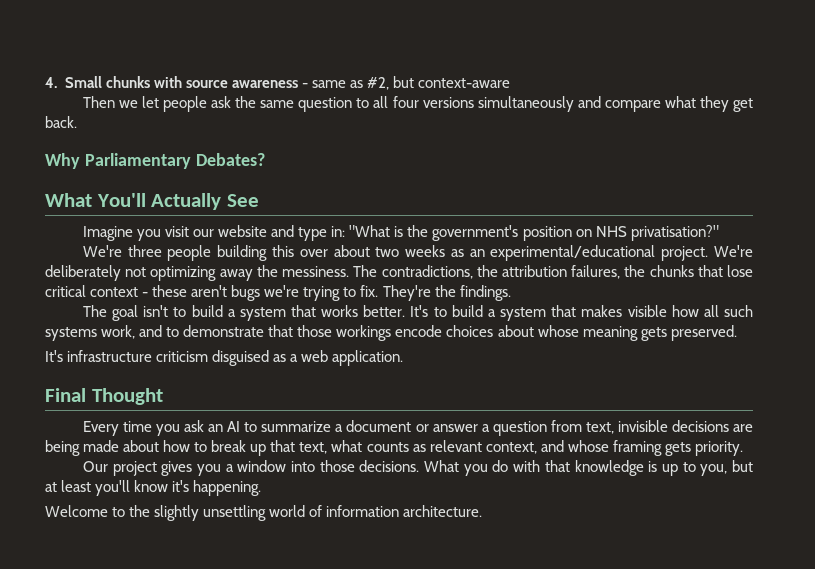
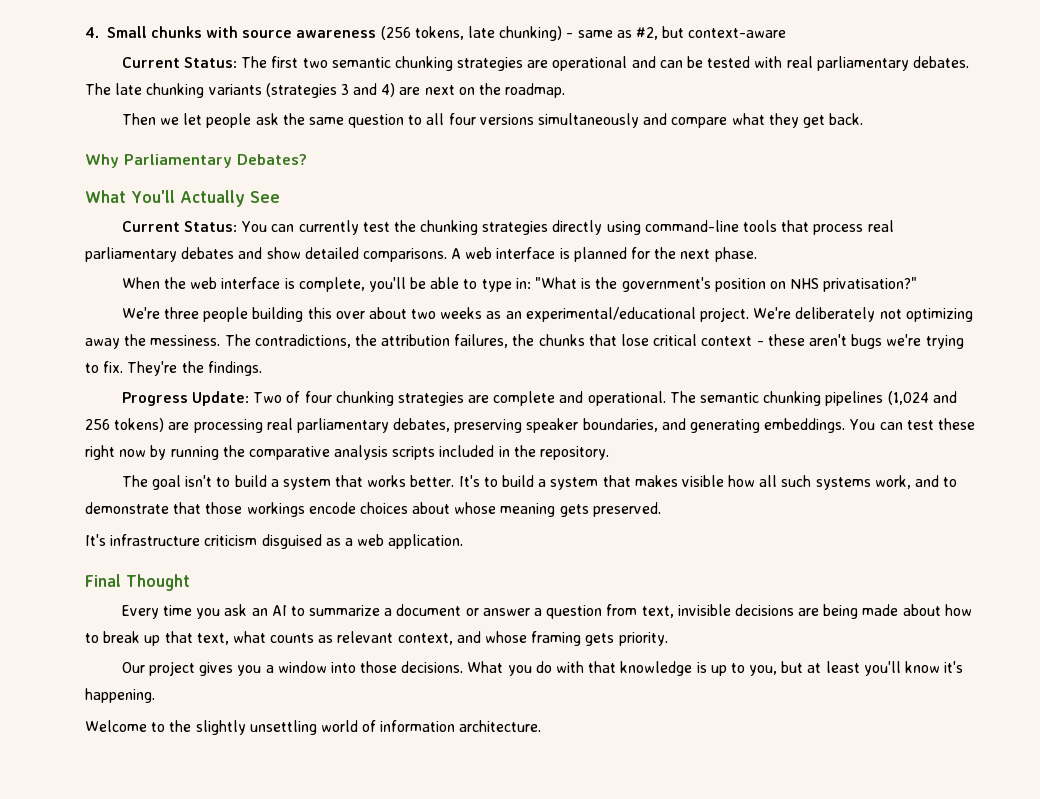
- 4. Small chunks with source awareness - same as #2, but context-aware
+ 4. Small chunks with source awareness (256 tokens, late chunking) - same as #2, but context-aware
+ Current Status: The first two semantic chunking strategies are operational and can be tested with real parliamentary debates. The late chunking variants (strategies 3 and 4) are next on the roadmap.
- Imagine you visit our website and type in: "What is the government's position on NHS privatisation?"
+ Current Status: You can currently test the chunking strategies directly using command-line tools that process real parliamentary debates and show detailed comparisons. A web interface is planned for the next phase.
+ When the web interface is complete, you'll be able to type in: "What is the government's position on NHS privatisation?"
+ Progress Update: Two of four chunking strategies are complete and operational. The semantic chunking pipelines (1,024 and 256 tokens) are processing real parliamentary debates, preserving speaker boundaries, and generating embeddings. You can test these right now by running the comparative analysis scripts included in the repository.

